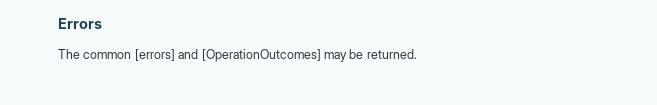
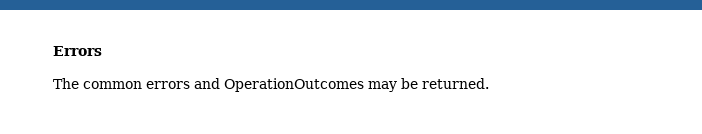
- The common [errors] and [OperationOutcomes] may be returned.
+ The common errors and OperationOutcomes may be returned.

